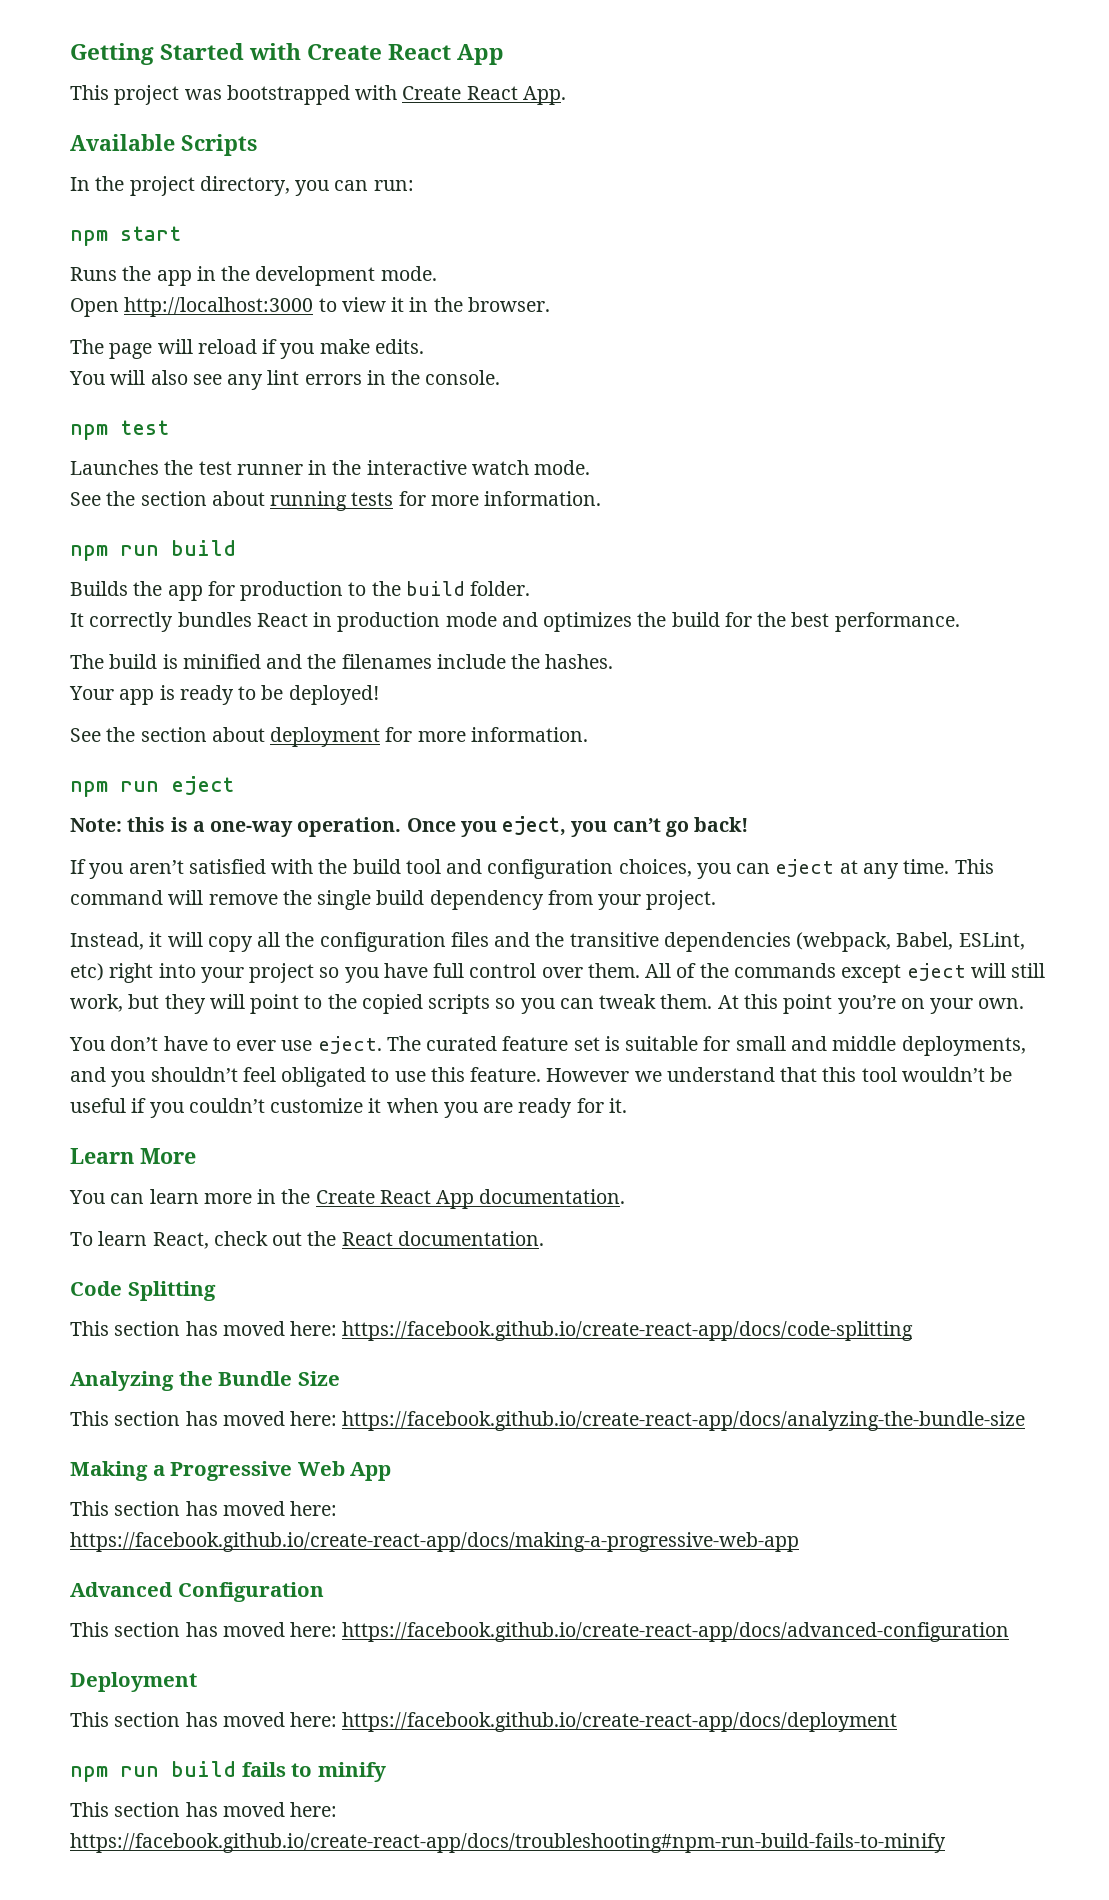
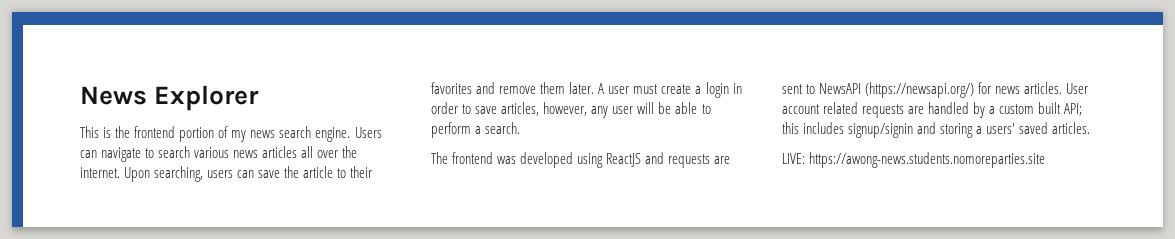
- Getting Started with Create React App
- This project was bootstrapped with Create React App.
- Available Scripts
- In the project directory, you can run:
- npm start
- Runs the app in the development mode.
- Open http://localhost:3000 to view it in the browser.
- The page will reload if you make edits.
- You will also see any lint errors in the console.
- npm test
- Launches the test runner in the interactive watch mode.
- See the section about running tests for more information.
- npm run build
- Builds the app for production to the build folder.
- It correctly bundles React in production mode and optimizes the build for the best performance.
- The build is minified and the filenames include the hashes.
- Your app is ready to be deployed!
- See the section about deployment for more information.
- npm run eject
- Note: this is a one-way operation. Once you eject, you can’t go back!
- If you aren’t satisfied with the build tool and configuration choices, you can eject at any time. This command will remove the single build dependency from your project.
- Instead, it will copy all the configuration files and the transitive dependencies (webpack, Babel, ESLint, etc) right into your project so you have full control over them. All of the commands except eject will still work, but they will point to the copied scripts so you can tweak them. At this point you’re on your own.
- You don’t have to ever use eject. The curated feature set is suitable for small and middle deployments, and you shouldn’t feel obligated to use this feature. However we understand that this tool wouldn’t be useful if you couldn’t customize it when you are ready for it.
- Learn More
- You can learn more in the Create React App documentation.
- To learn React, check out the React documentation.
- Code Splitting
- This section has moved here: https://facebook.github.io/create-react-app/docs/code-splitting
- Analyzing the Bundle Size
- This section has moved here: https://facebook.github.io/create-react-app/docs/analyzing-the-bundle-size
- Making a Progressive Web App
- This section has moved here: https://facebook.github.io/create-react-app/docs/making-a-progressive-web-app
- Advanced Configuration
- This section has moved here: https://facebook.github.io/create-react-app/docs/advanced-configuration
- Deployment
- This section has moved here: https://facebook.github.io/create-react-app/docs/deployment
- npm run build fails to minify
- This section has moved here: https://facebook.github.io/create-react-app/docs/troubleshooting#npm-run-build-fails-to-minify
+ News Explorer
+ This is the frontend portion of my news search engine. Users can navigate to search various news articles all over the internet. Upon searching, users can save the article to their favorites and remove them later. A user must create a login in order to save articles, however, any user will be able to perform a search.
+ The frontend was developed using ReactJS and requests are sent to NewsAPI (https://newsapi.org/) for news articles. User account related requests are handled by a custom built API; this includes signup/signin and storing a users' saved articles.
+ LIVE: https://awong-news.students.nomoreparties.site

